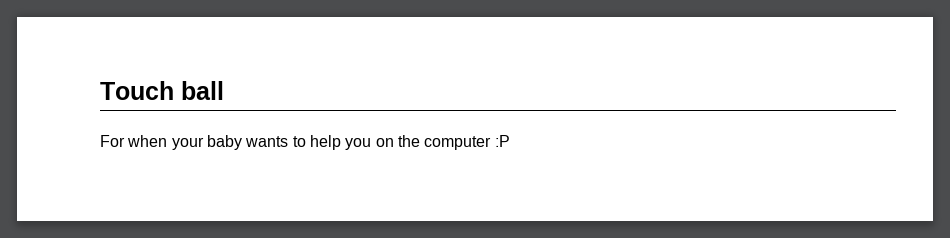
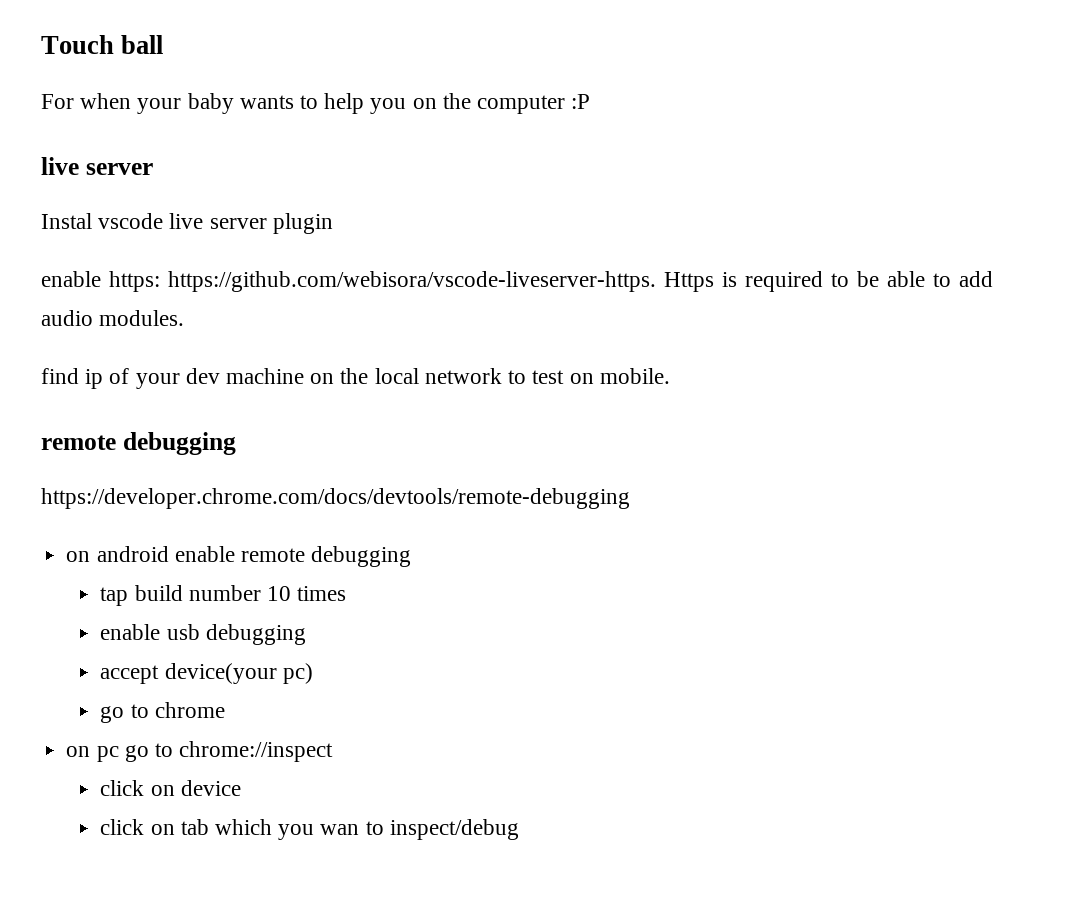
  For when your baby wants to help you on the computer :P
+ live server
+ Instal vscode live server plugin
+ enable https: https://github.com/webisora/vscode-liveserver-https. Https is required to be able to add audio modules.
+ find ip of your dev machine on the local network to test on mobile.
+ remote debugging
+ https://developer.chrome.com/docs/devtools/remote-debugging
+ on android enable remote debugging
+ tap build number 10 times
+ enable usb debugging
+ accept device(your pc)
+ go to chrome
+ on pc go to chrome://inspect
+ click on device
+ click on tab which you wan to inspect/debug

